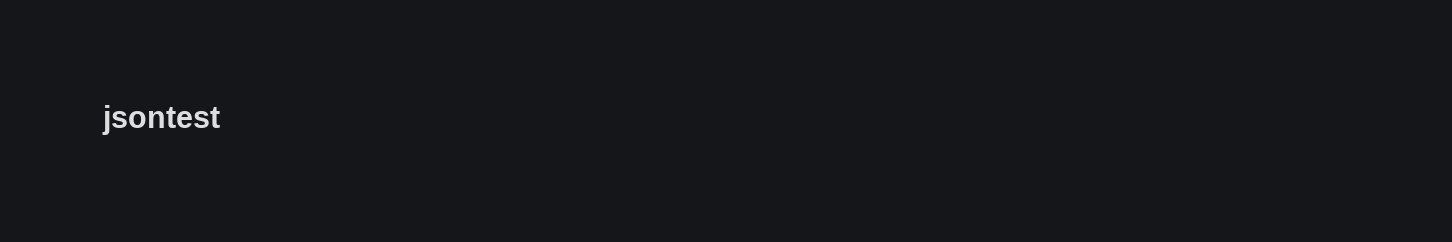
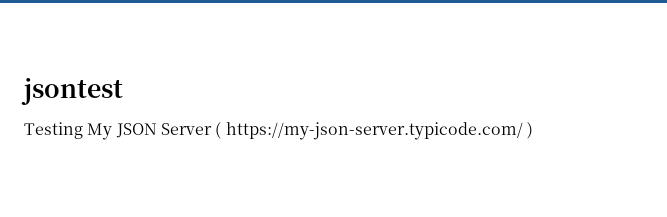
+ Testing My JSON Server ( https://my-json-server.typicode.com/ )

